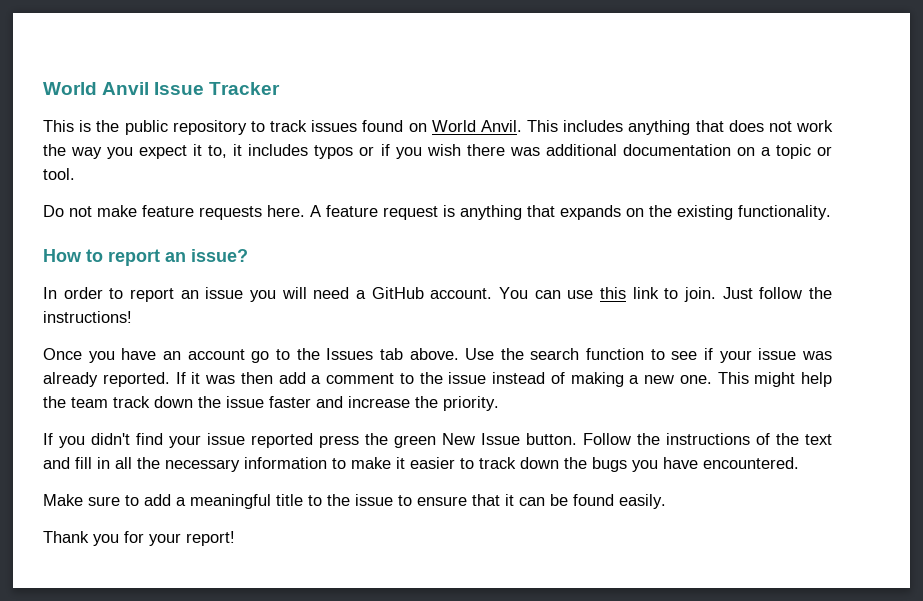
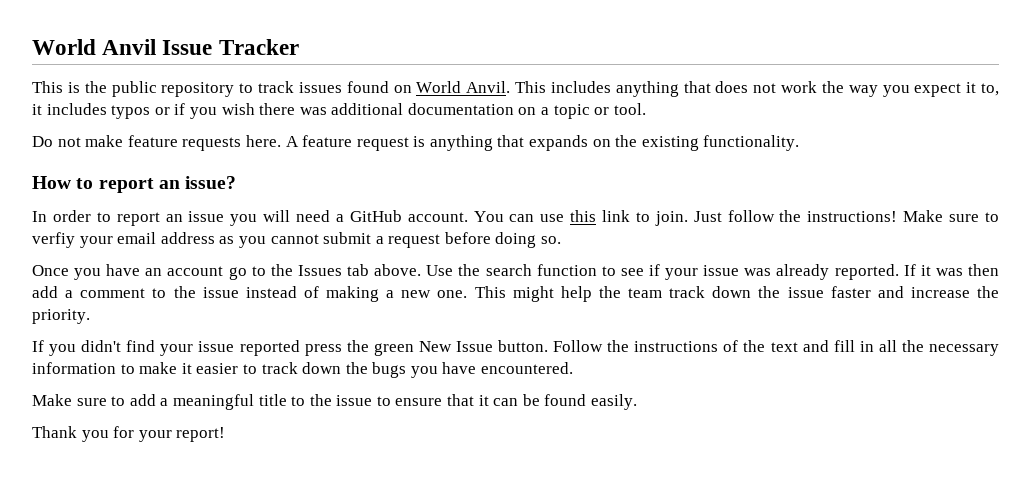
+ Make sure to verfiy your email address as you cannot submit a request before doing so.

